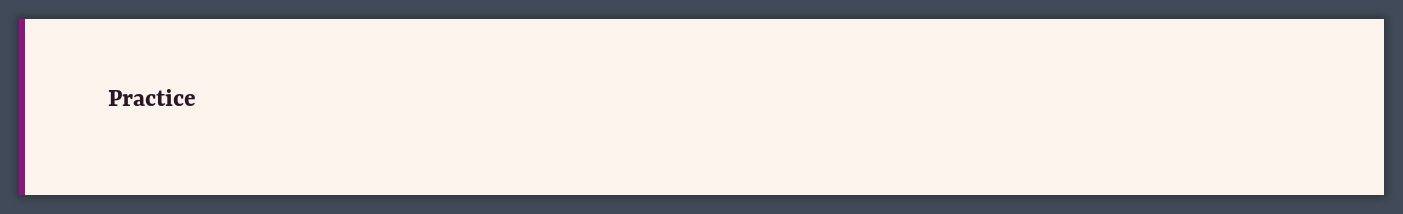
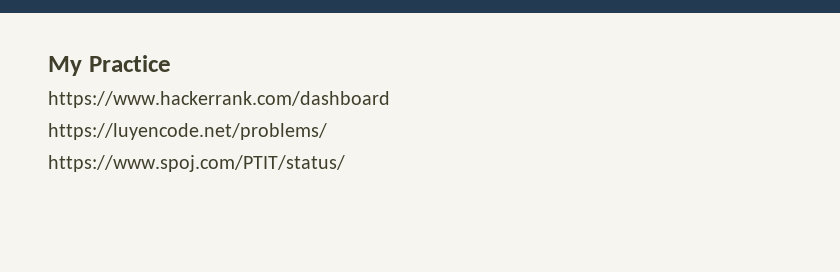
- Practice
+ My Practice
+ https://www.hackerrank.com/dashboard
+ https://luyencode.net/problems/
+ https://www.spoj.com/PTIT/status/

